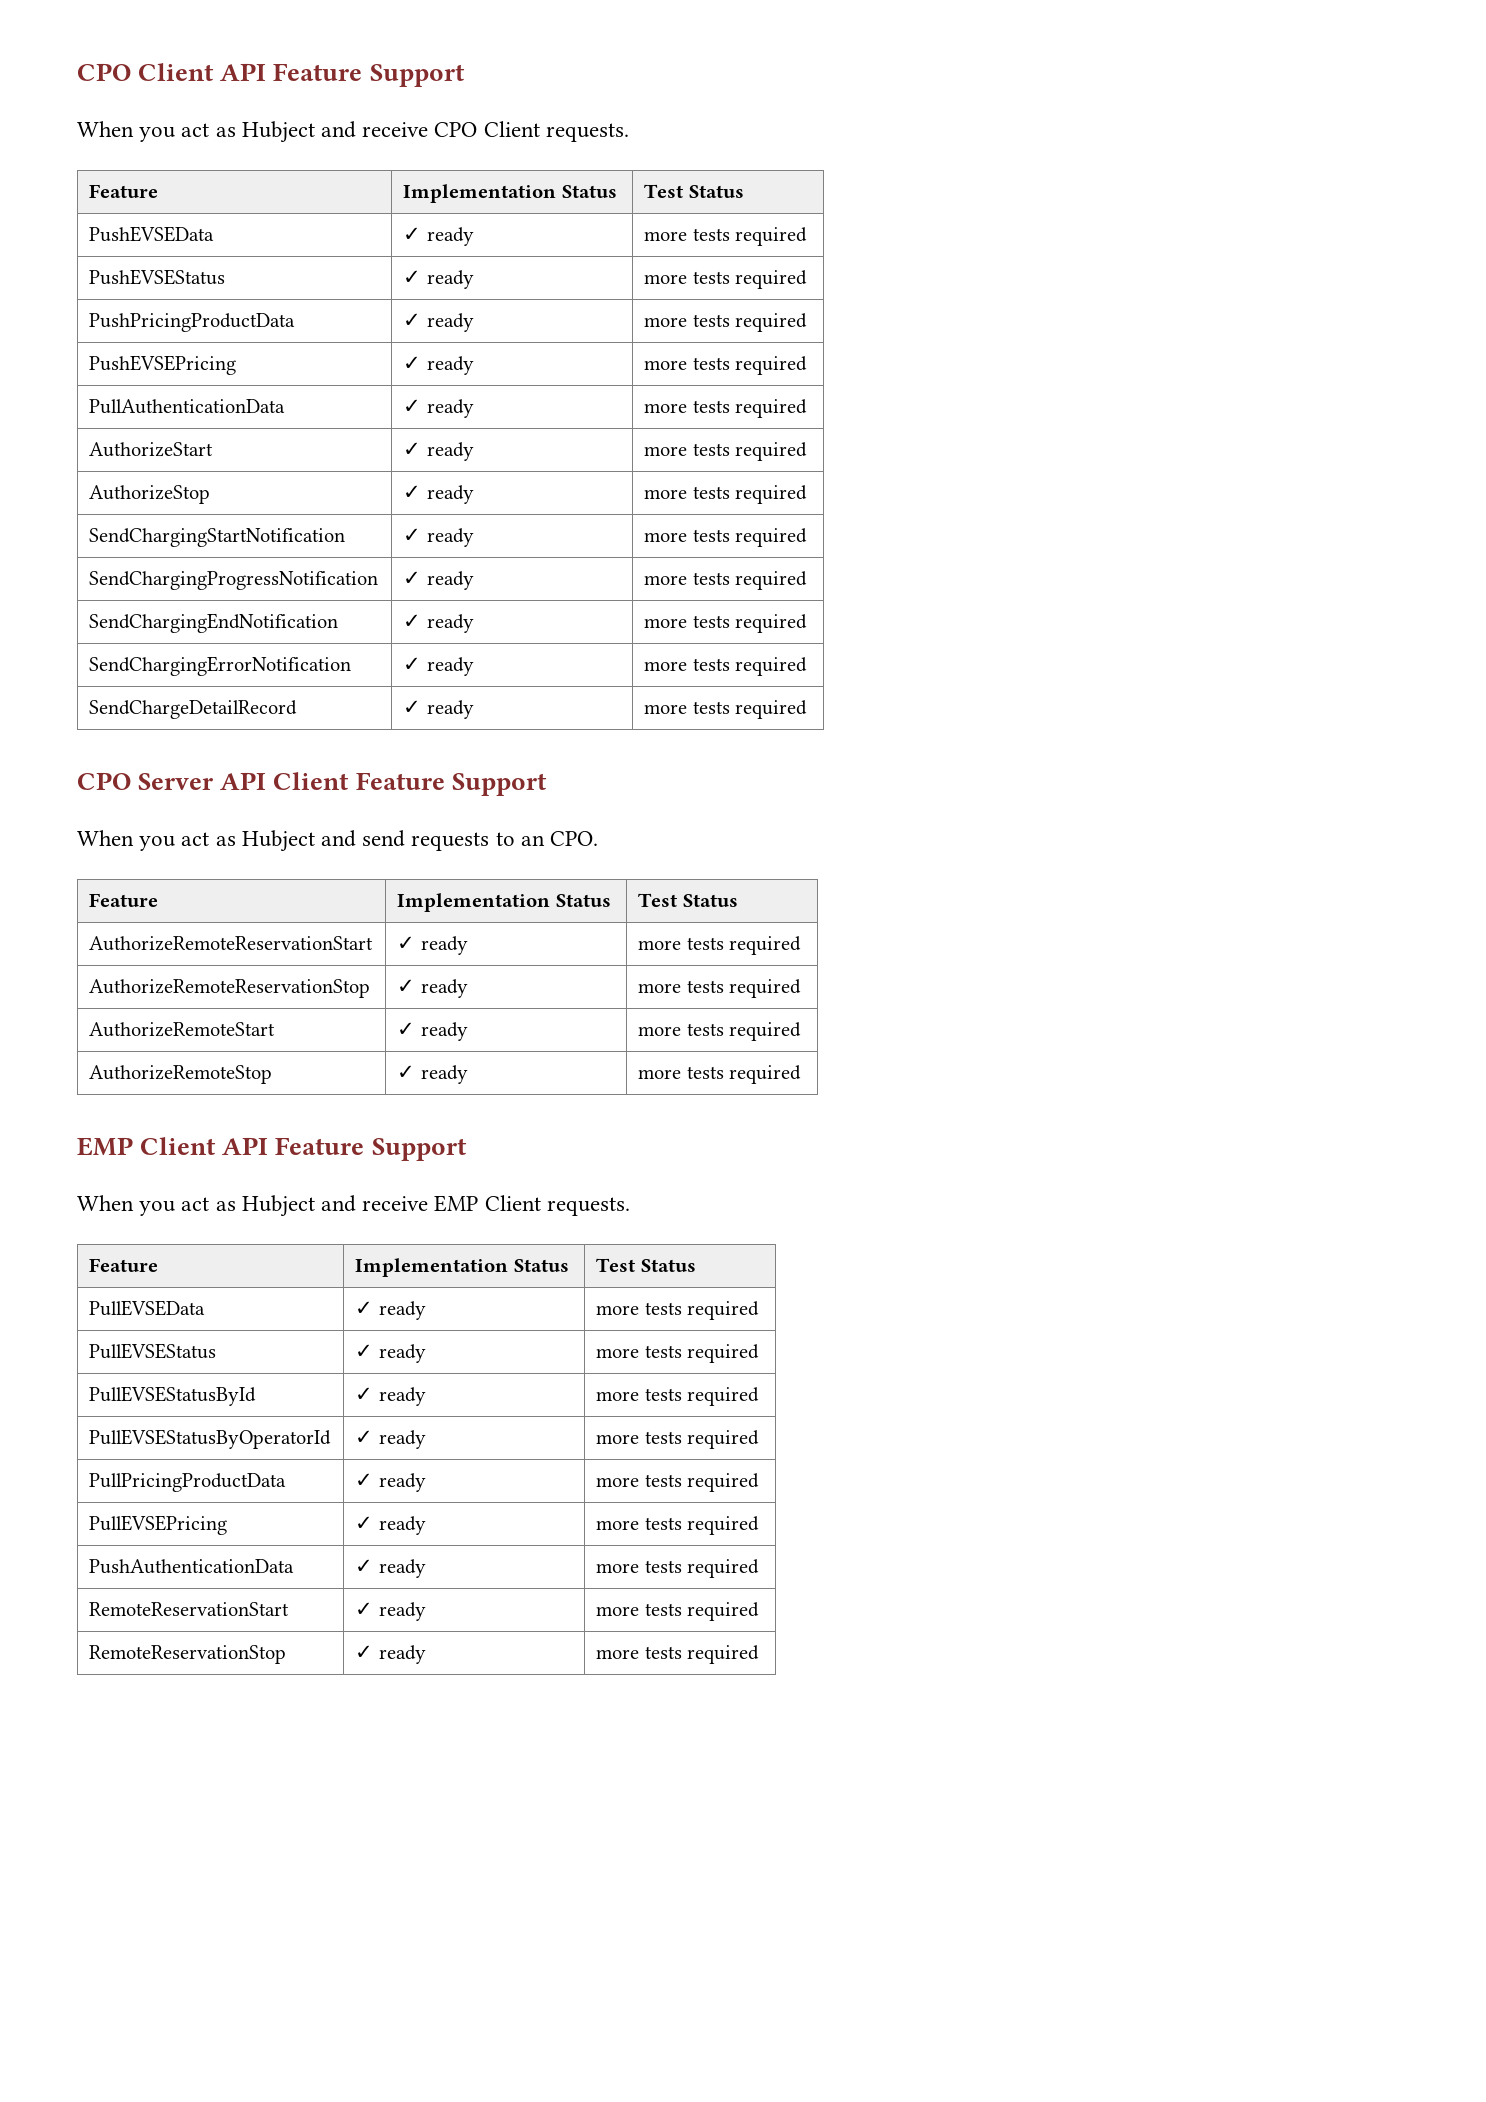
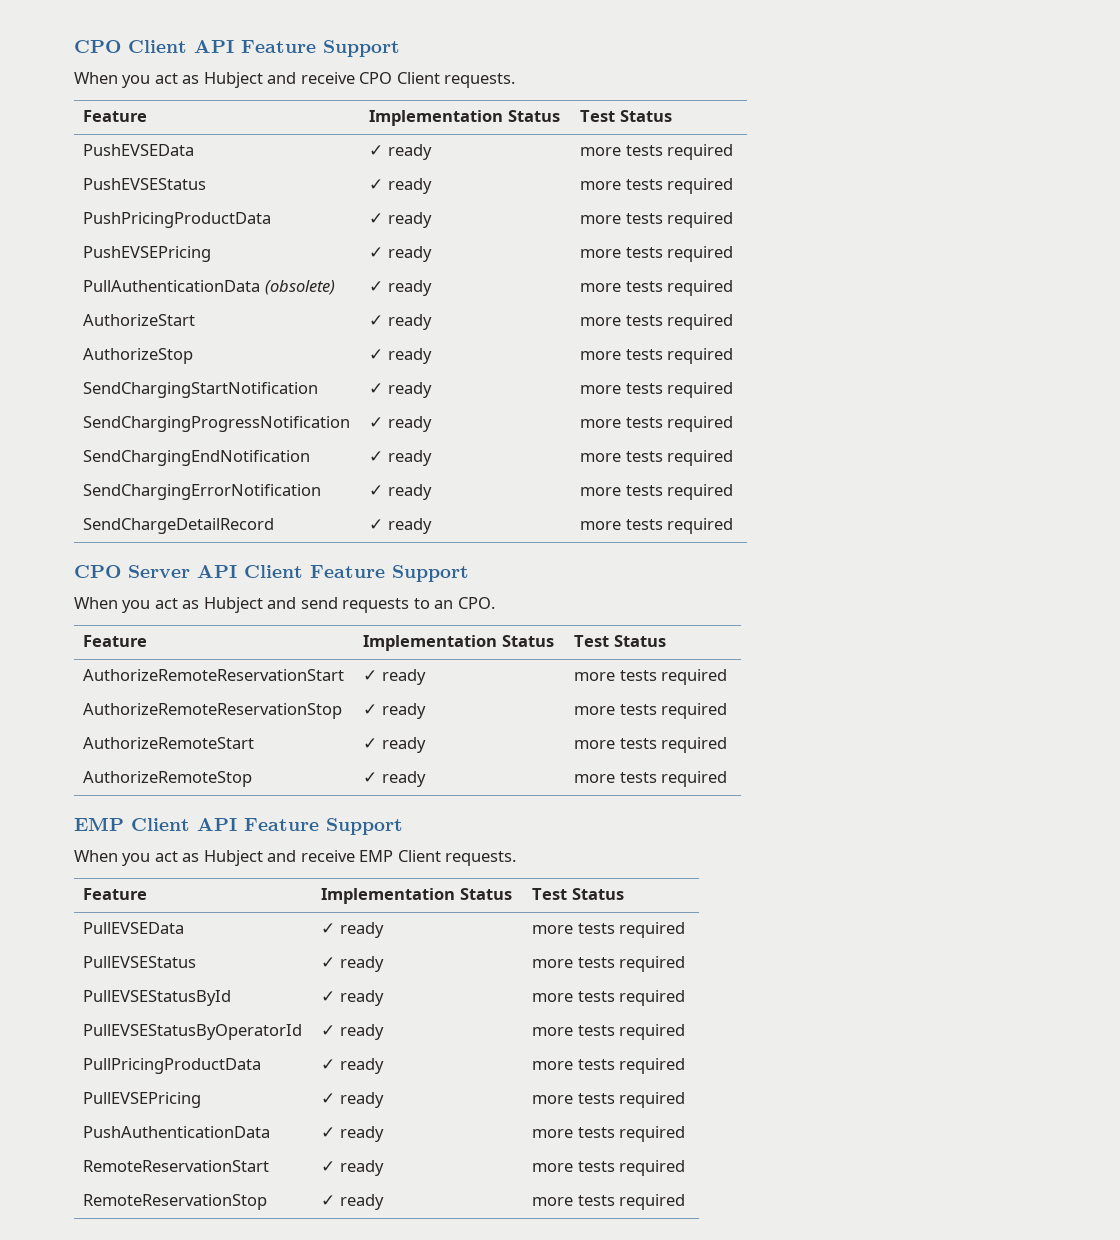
- PullAuthenticationData | ✓ ready | more tests required
+ PullAuthenticationData (obsolete) | ✓ ready | more tests required

